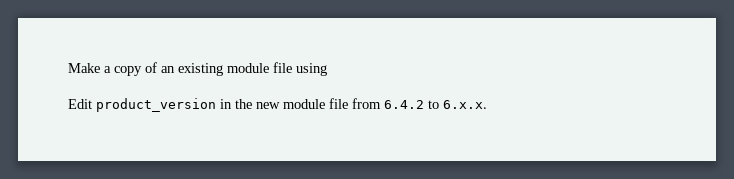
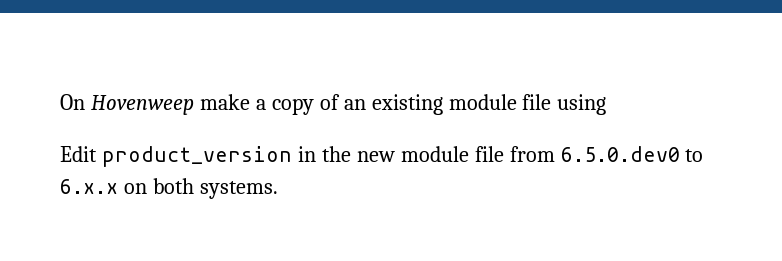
- Make a copy of an existing module file using
+ On Hovenweep make a copy of an existing module file using
- Edit product_version in the new module file from 6.4.2 to 6.x.x.
+ Edit product_version in the new module file from 6.5.0.dev0 to 6.x.x on both systems.

